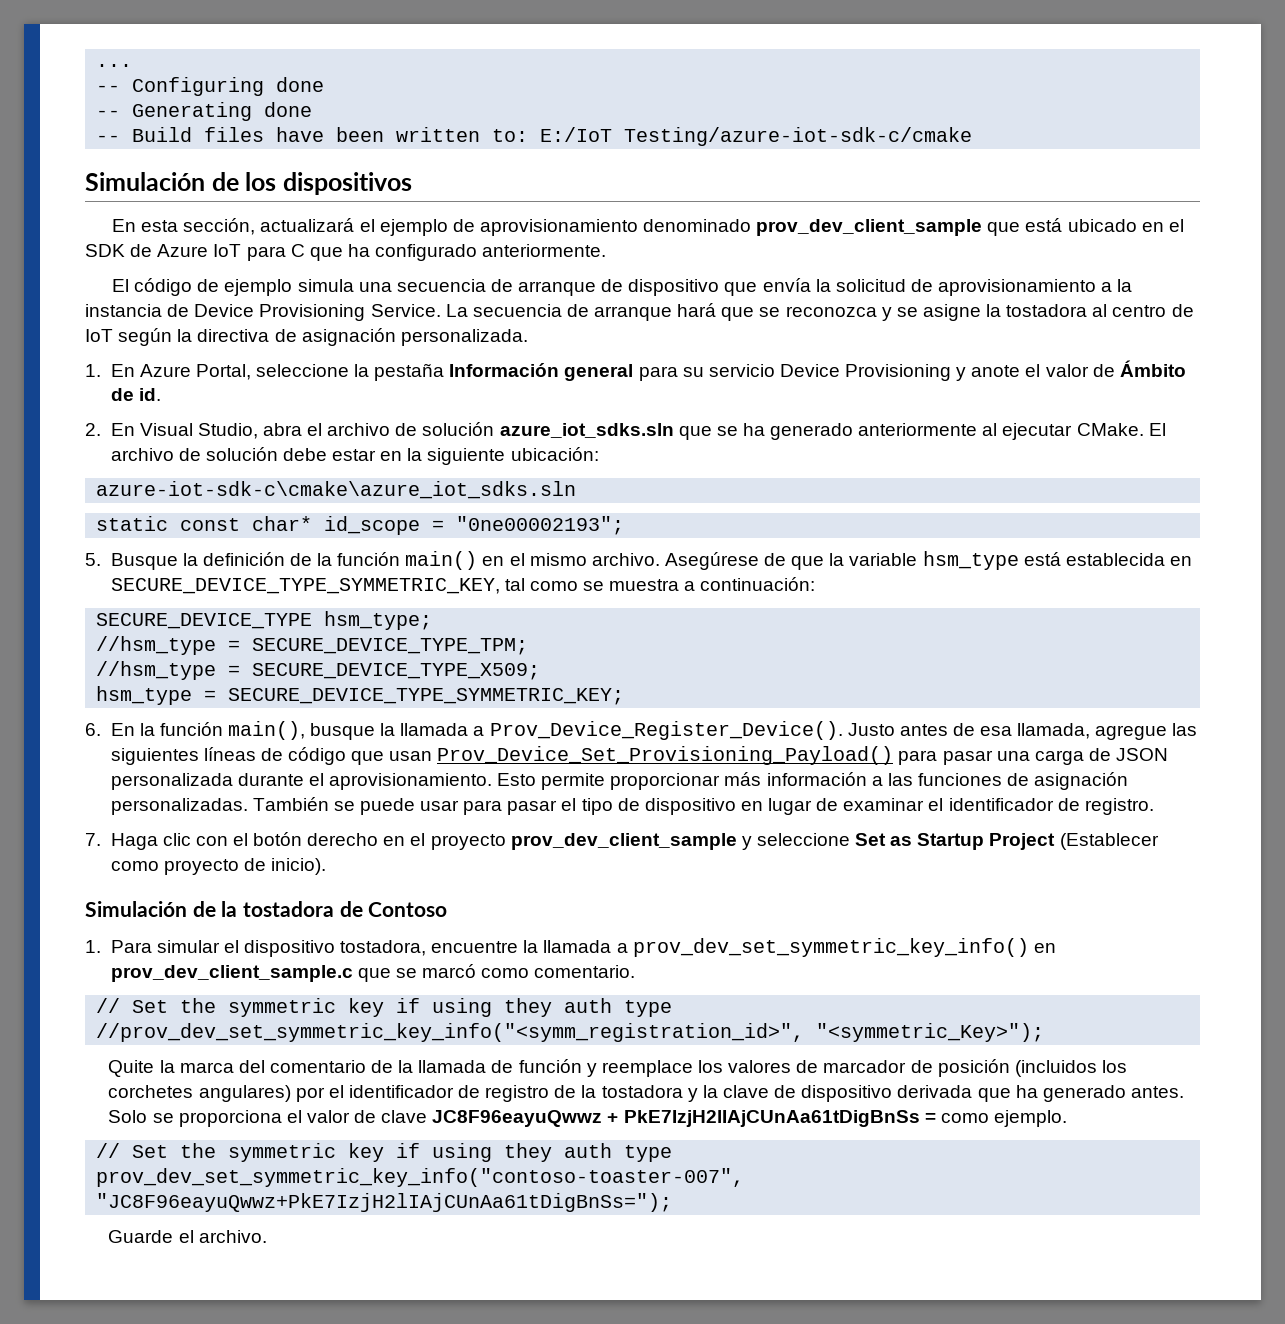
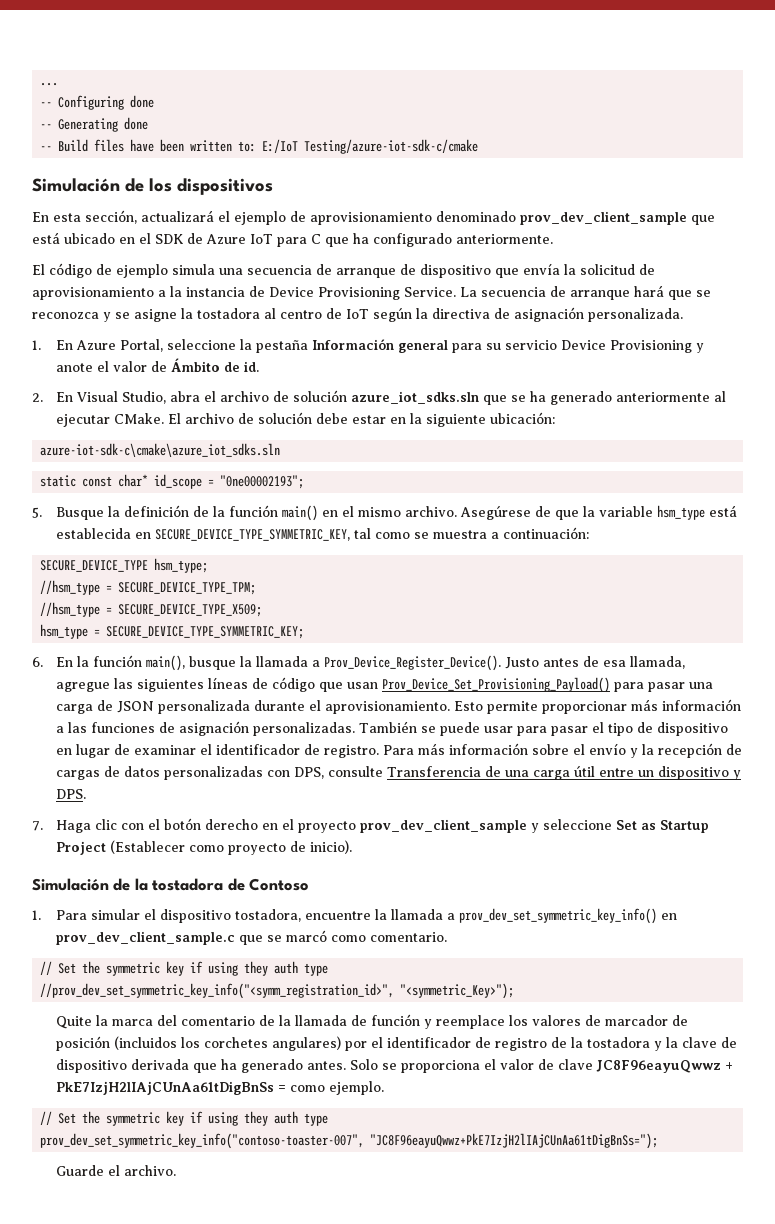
+ Para más información sobre el envío y la recepción de cargas de datos personalizadas con DPS, consulte Transferencia de una carga útil entre un dispositivo y DPS.

